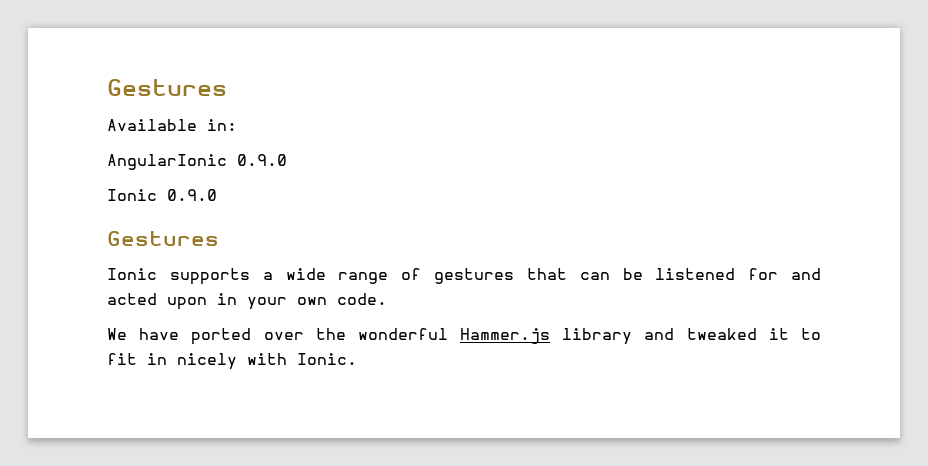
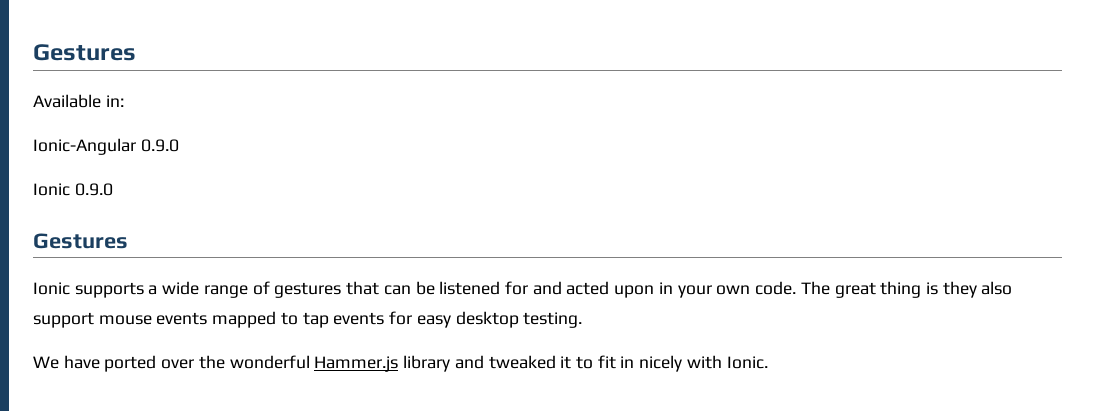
- AngularIonic 0.9.0
+ Ionic-Angular 0.9.0
+ The great thing is they also support mouse events mapped to tap events for easy desktop testing.

